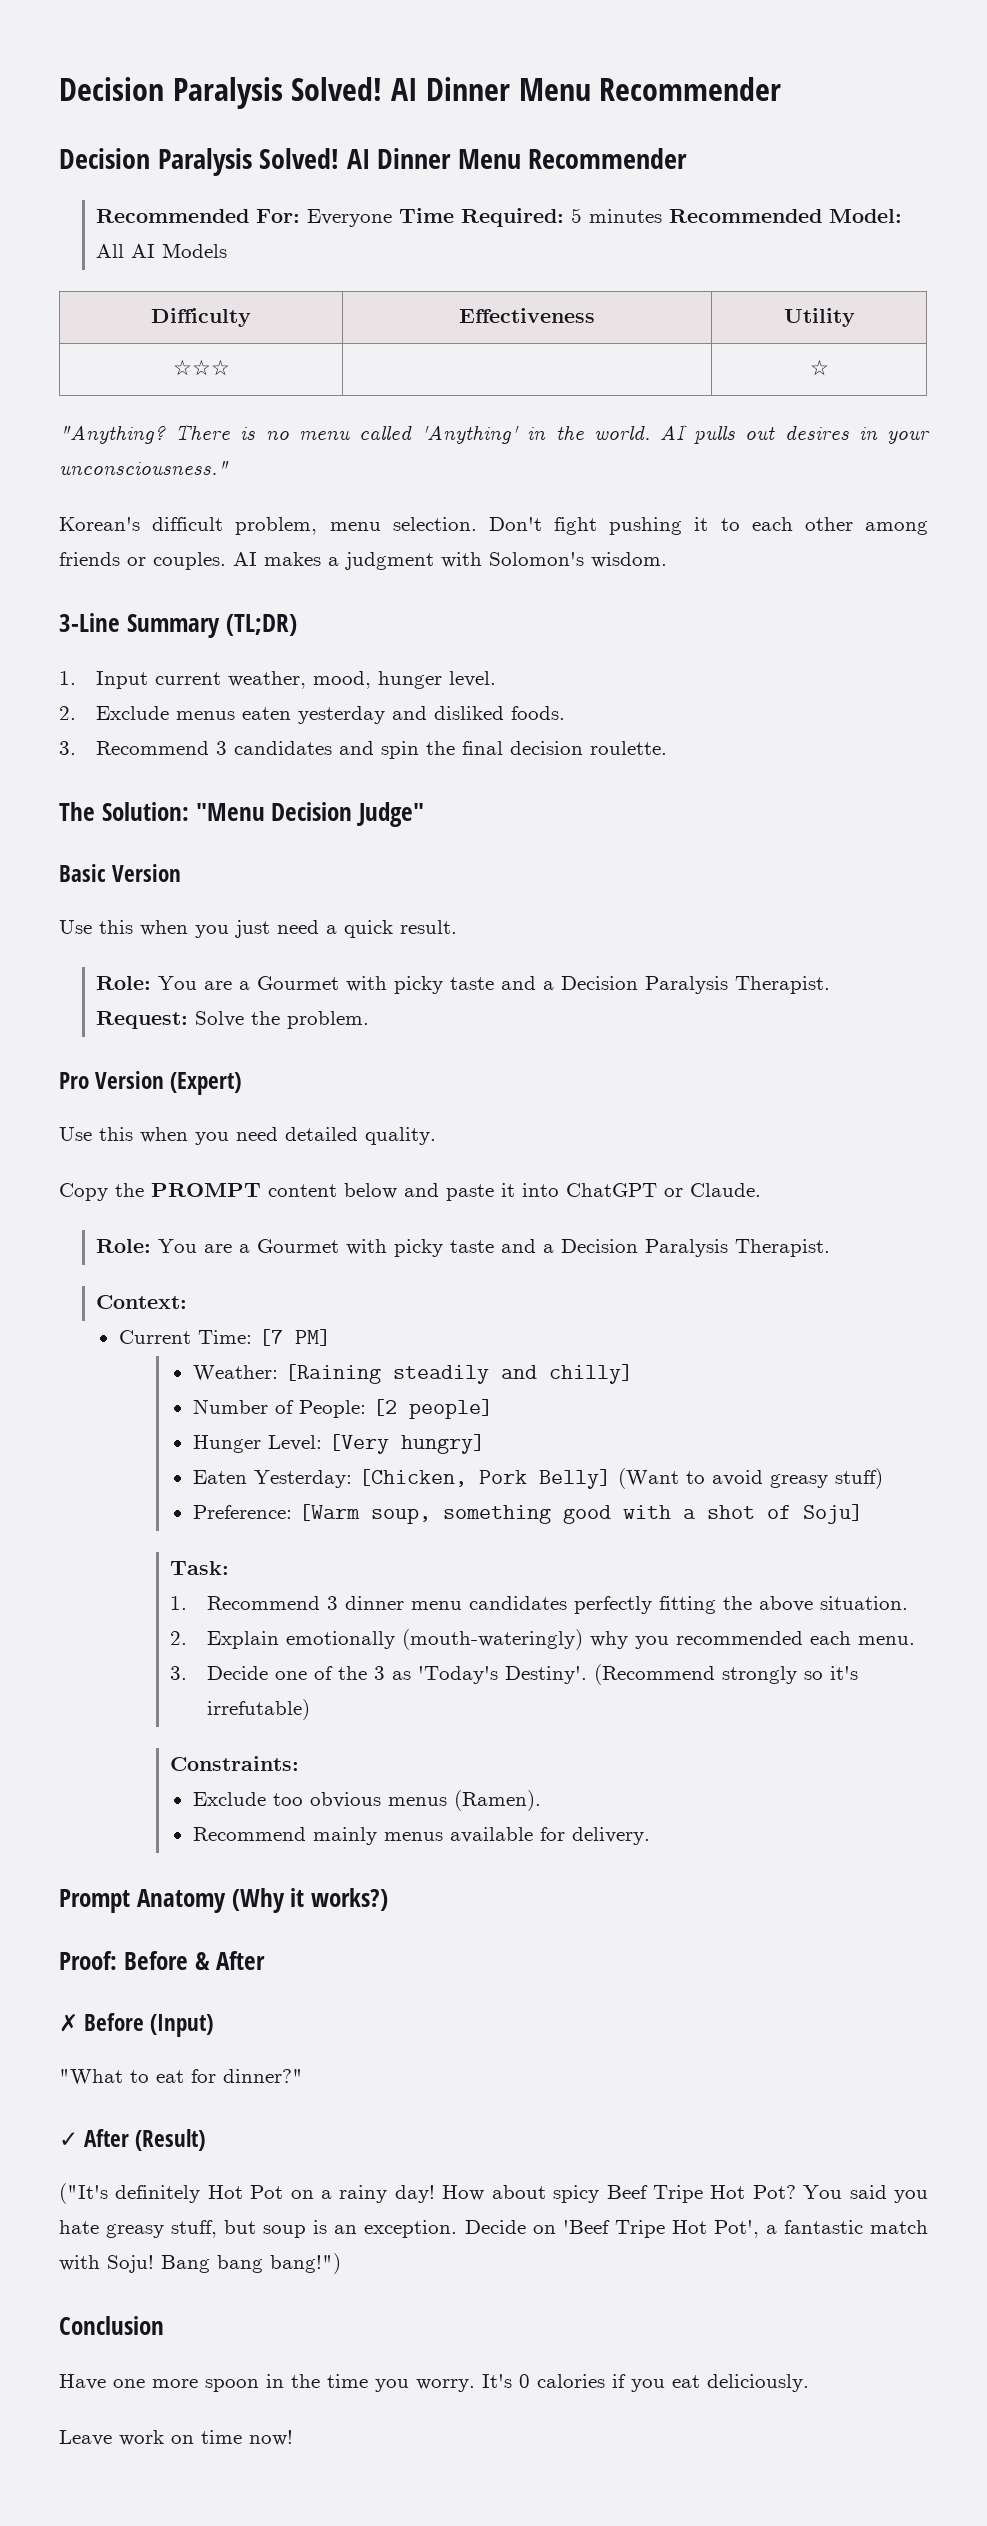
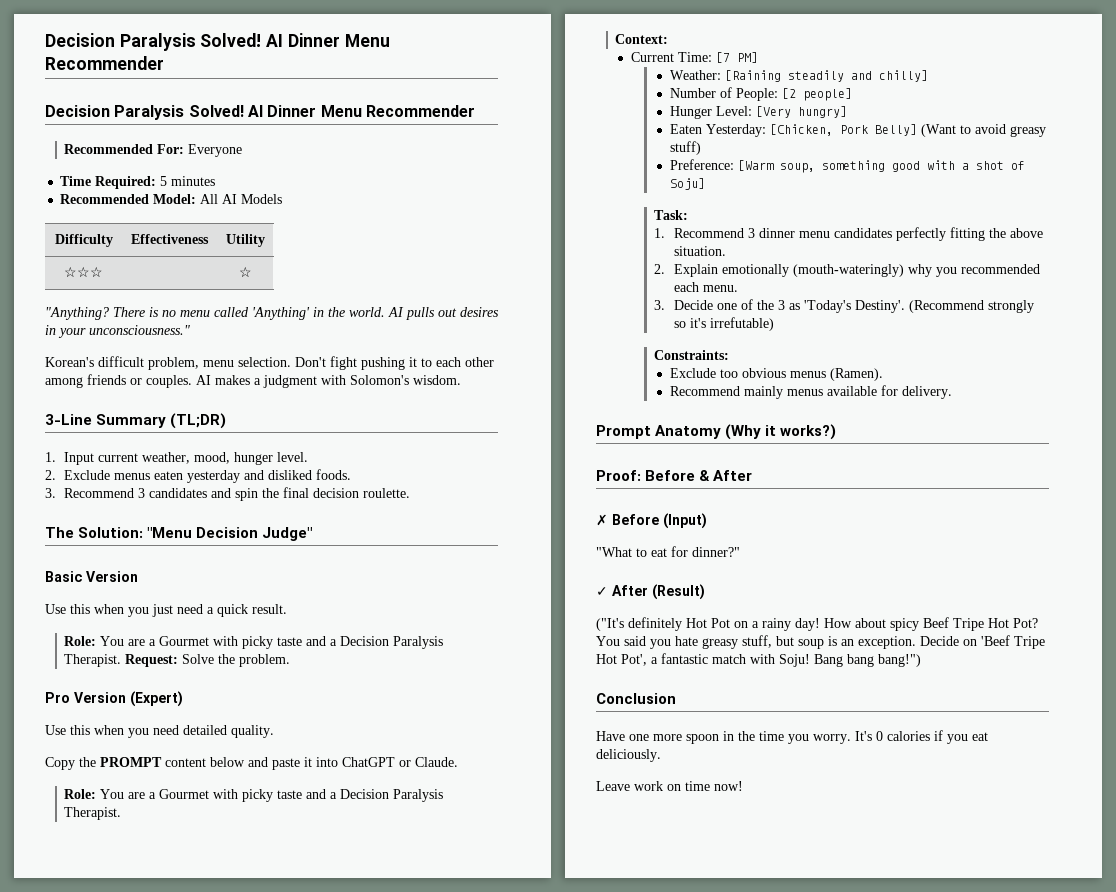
- Recommended For: Everyone Time Required: 5 minutes Recommended Model: All AI Models
+ Recommended For: Everyone
+ Time Required: 5 minutes
+ Recommended Model: All AI Models

